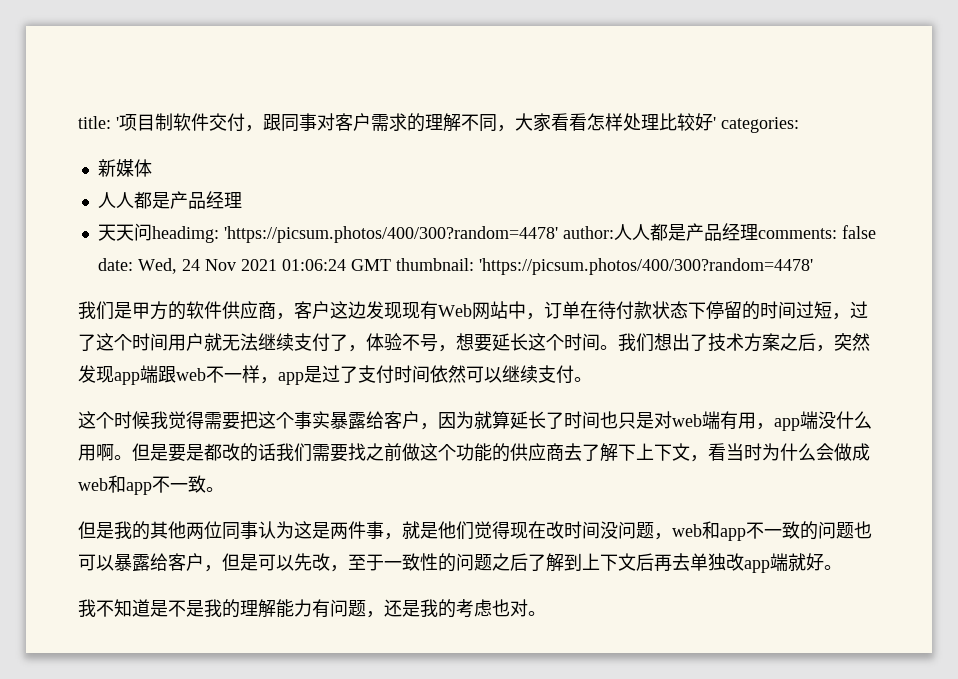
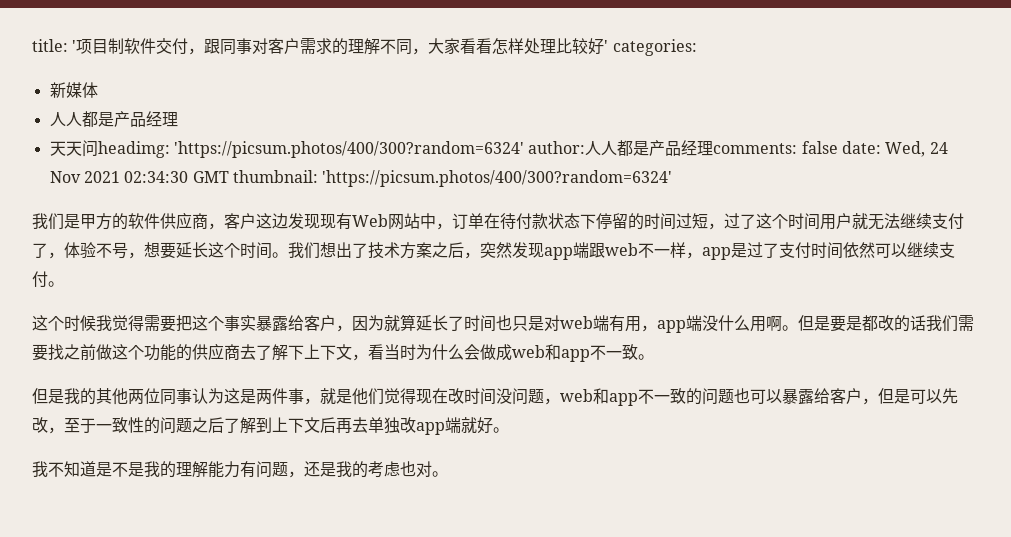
- 天天问headimg: 'https://picsum.photos/400/300?random=4478' author:人人都是产品经理comments: false date: Wed, 24 Nov 2021 01:06:24 GMT thumbnail: 'https://picsum.photos/400/300?random=4478'
+ 天天问headimg: 'https://picsum.photos/400/300?random=6324' author:人人都是产品经理comments: false date: Wed, 24 Nov 2021 02:34:30 GMT thumbnail: 'https://picsum.photos/400/300?random=6324'

